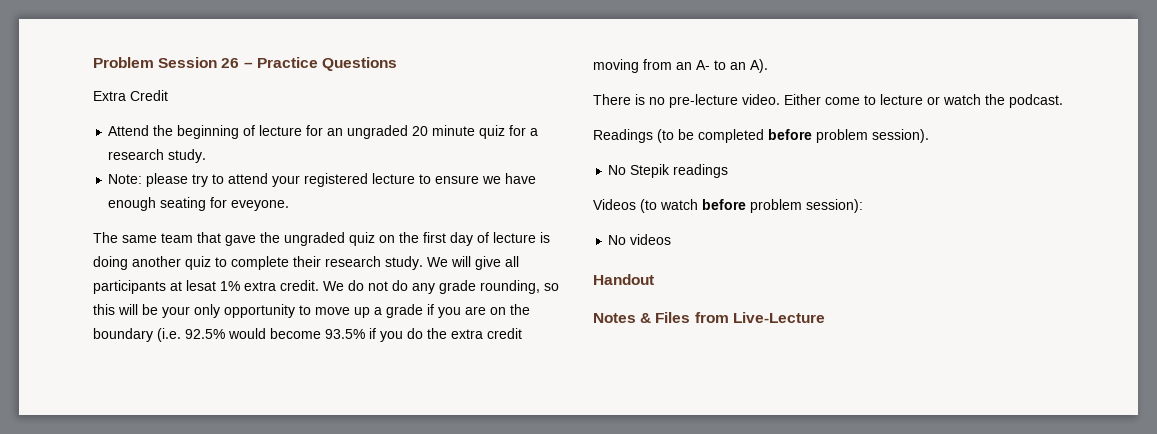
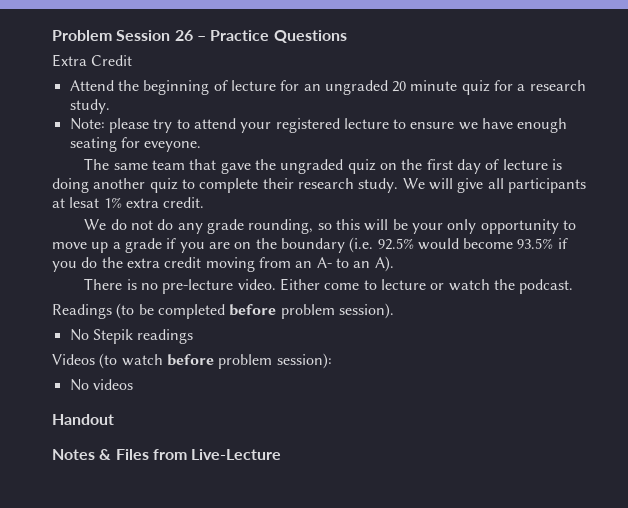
- We will give all participants at lesat 1% extra credit. We do not do any grade rounding, so this will be your only opportunity to move up a grade if you are on the boundary (i.e. 92.5% would become 93.5% if you do the extra credit moving from an A- to an A).
+ We will give all participants at lesat 1% extra credit.
+ We do not do any grade rounding, so this will be your only opportunity to move up a grade if you are on the boundary (i.e. 92.5% would become 93.5% if you do the extra credit moving from an A- to an A).

